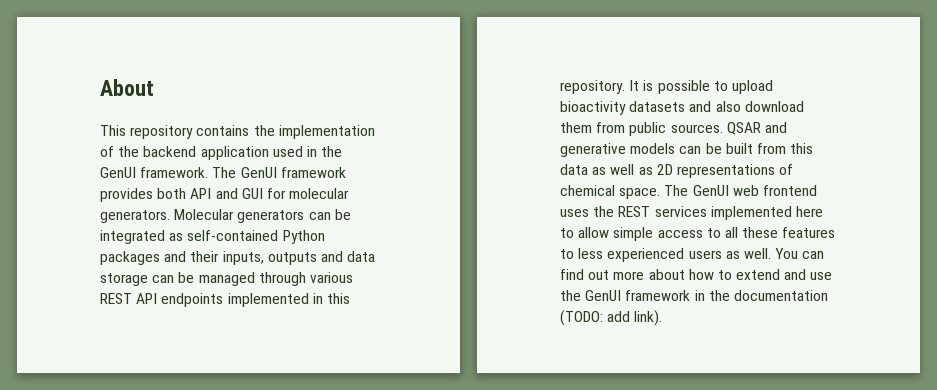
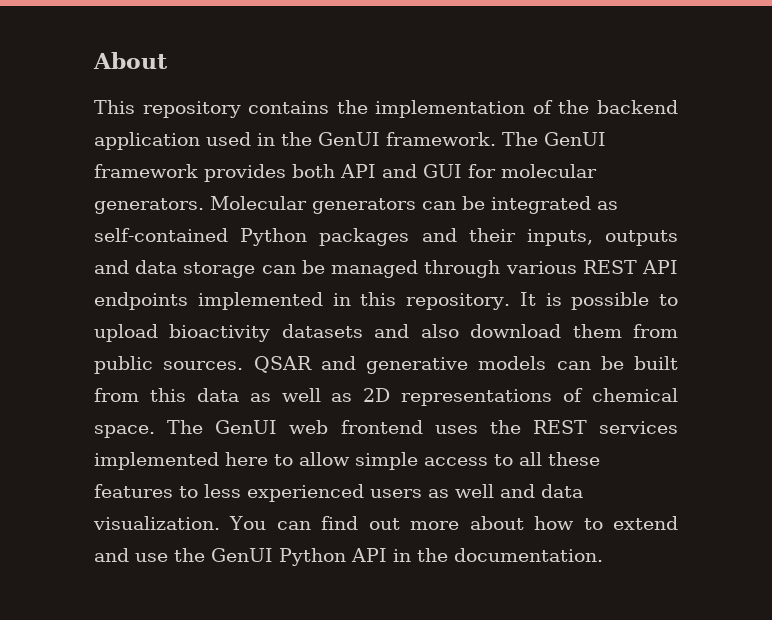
- The GenUI web frontend uses the REST services implemented here to allow simple access to all these features to less experienced users as well.
+ The GenUI web frontend uses the REST services implemented here to allow simple access to all these features to less experienced users as well and data visualization.
- You can find out more about how to extend and use the GenUI framework in the documentation (TODO: add link).
+ You can find out more about how to extend and use the GenUI Python API in the documentation.

